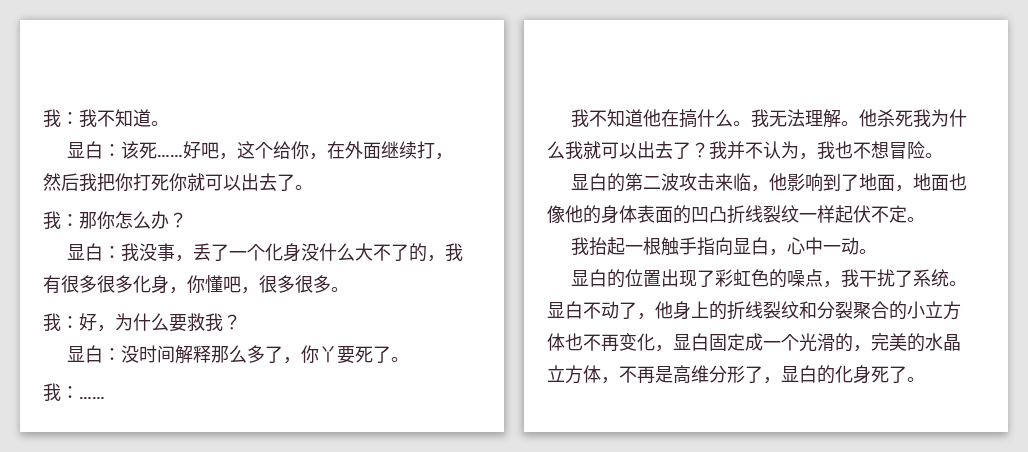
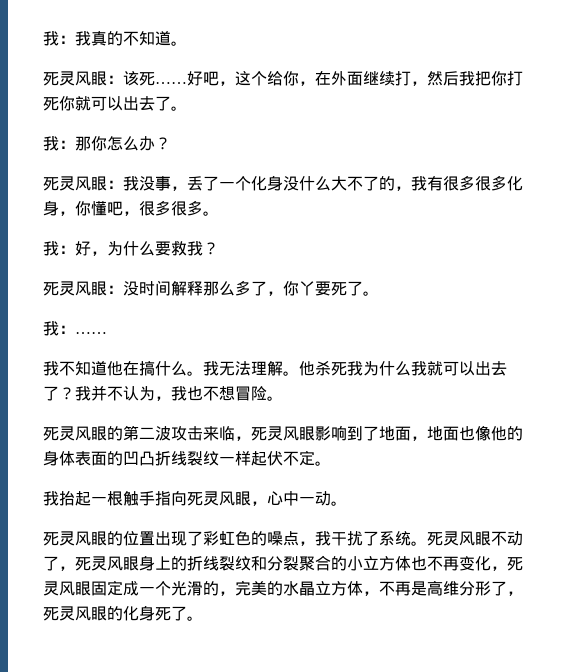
- 我：我不知道。
+ 我：我真的不知道。
- 显白：该死……
+ 死灵风眼：该死……
- 显白：我没事，丢了一个化身没什么大不了的，我有很多很多化身，你懂吧，很多很多。
+ 死灵风眼：我没事，丢了一个化身没什么大不了的，我有很多很多化身，你懂吧，很多很多。
- 显白：没时间解释那么多了，你丫要死了。
+ 死灵风眼：没时间解释那么多了，你丫要死了。
- 显白的第二波攻击来临，他影响到了地面，地面也像他的身体表面的凹凸折线裂纹一样起伏不定。
+ 死灵风眼的第二波攻击来临，死灵风眼影响到了地面，地面也像他的身体表面的凹凸折线裂纹一样起伏不定。
- 我抬起一根触手指向显白，心中一动。
+ 我抬起一根触手指向死灵风眼，心中一动。
- 显白的位置出现了彩虹色的噪点，我干扰了系统。
+ 死灵风眼的位置出现了彩虹色的噪点，我干扰了系统。
- 显白不动了，他身上的折线裂纹和分裂聚合的小立方体也不再变化，显白固定成一个光滑的，完美的水晶立方体，不再是高维分形了，显白的化身死了。
+ 死灵风眼不动了，死灵风眼身上的折线裂纹和分裂聚合的小立方体也不再变化，死灵风眼固定成一个光滑的，完美的水晶立方体，不再是高维分形了，死灵风眼的化身死了。

